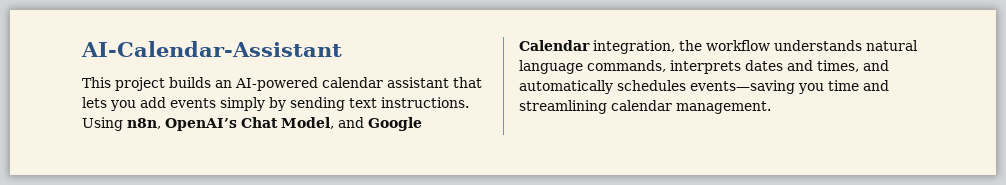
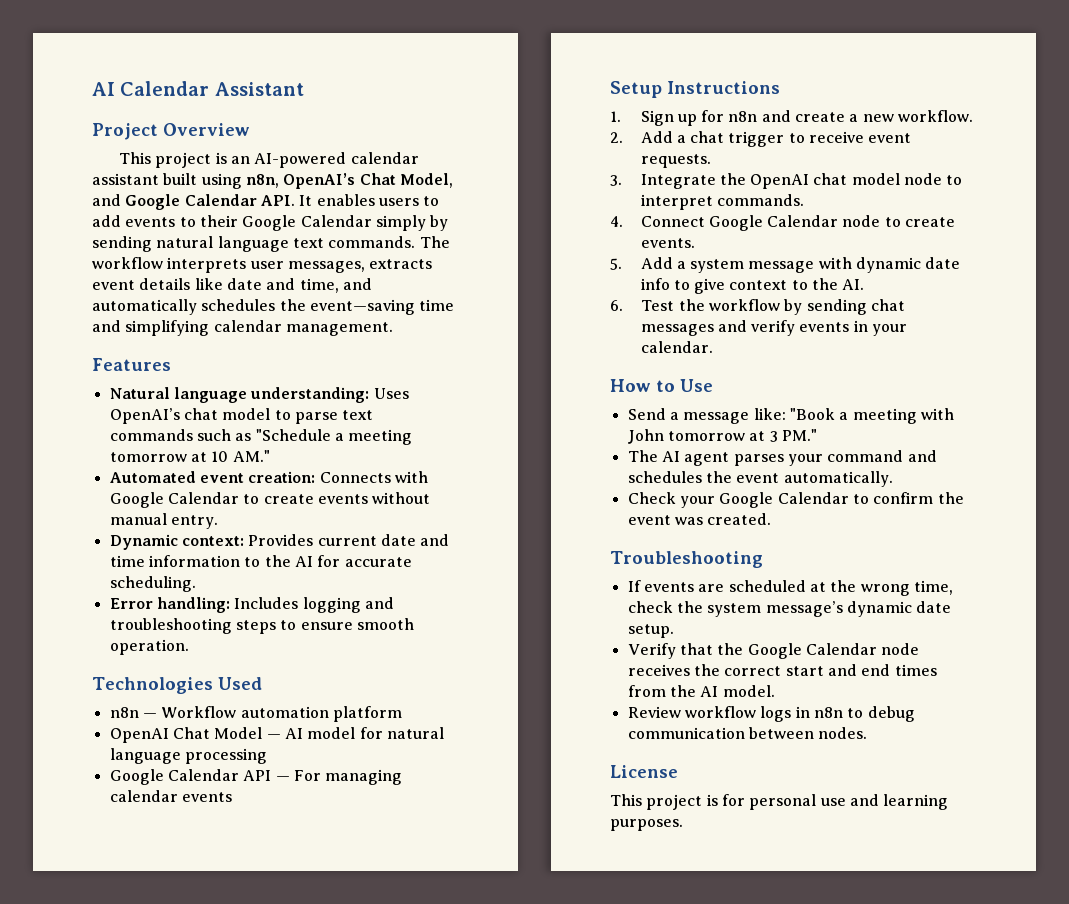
- AI-Calendar-Assistant
- This project builds an AI-powered calendar assistant that lets you add events simply by sending text instructions. Using n8n, OpenAI’s Chat Model, and Google Calendar integration, the workflow understands natural language commands, interprets dates and times, and automatically schedules events—saving you time and streamlining calendar management.
+ AI Calendar Assistant
+ Project Overview
+ This project is an AI-powered calendar assistant built using n8n, OpenAI’s Chat Model, and Google Calendar API. It enables users to add events to their Google Calendar simply by sending natural language text commands. The workflow interprets user messages, extracts event details like date and time, and automatically schedules the event—saving time and simplifying calendar management.
+ Features
+ Natural language understanding: Uses OpenAI’s chat model to parse text commands such as "Schedule a meeting tomorrow at 10 AM."
+ Automated event creation: Connects with Google Calendar to create events without manual entry.
+ Dynamic context: Provides current date and time information to the AI for accurate scheduling.
+ Error handling: Includes logging and troubleshooting steps to ensure smooth operation.
+ Technologies Used
+ n8n — Workflow automation platform
+ OpenAI Chat Model — AI model for natural language processing
+ Google Calendar API — For managing calendar events
+ Setup Instructions
+ 1. Sign up for n8n and create a new workflow.
+ 2. Add a chat trigger to receive event requests.
+ 3. Integrate the OpenAI chat model node to interpret commands.
+ 4. Connect Google Calendar node to create events.
+ 5. Add a system message with dynamic date info to give context to the AI.
+ 6. Test the workflow by sending chat messages and verify events in your calendar.
+ How to Use
+ Send a message like: "Book a meeting with John tomorrow at 3 PM."
+ The AI agent parses your command and schedules the event automatically.
+ Check your Google Calendar to confirm the event was created.
+ Troubleshooting
+ If events are scheduled at the wrong time, check the system message’s dynamic date setup.
+ Verify that the Google Calendar node receives the correct start and end times from the AI model.
+ Review workflow logs in n8n to debug communication between nodes.
+ License
+ This project is for personal use and learning purposes.

